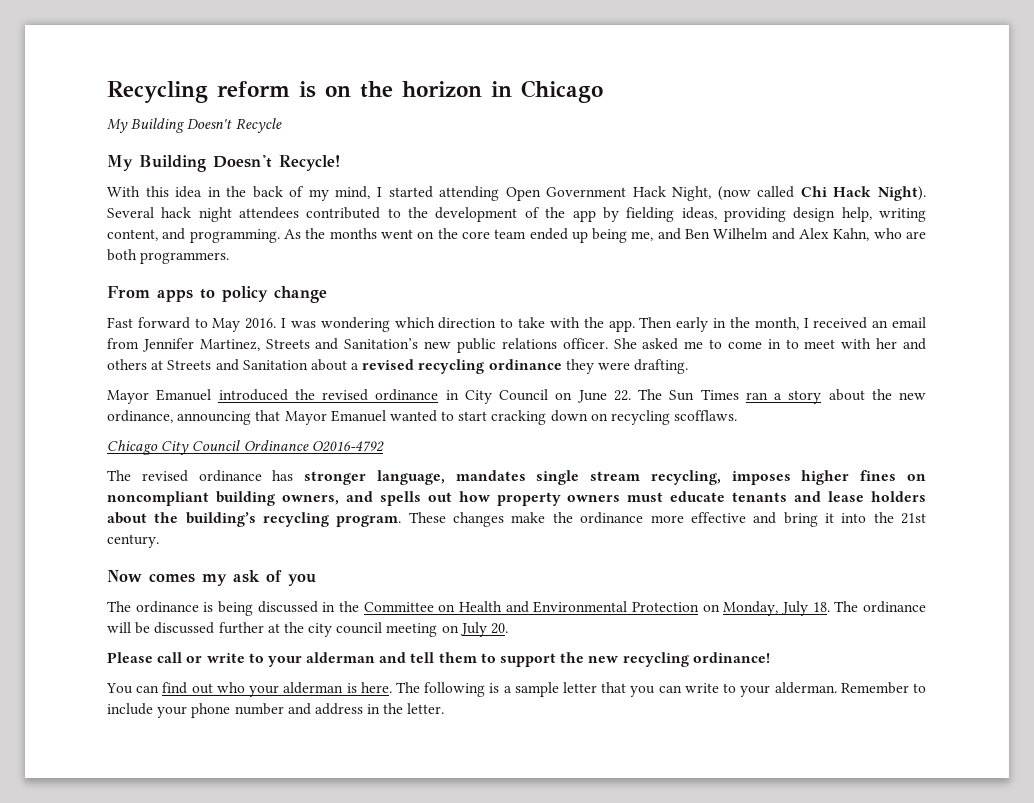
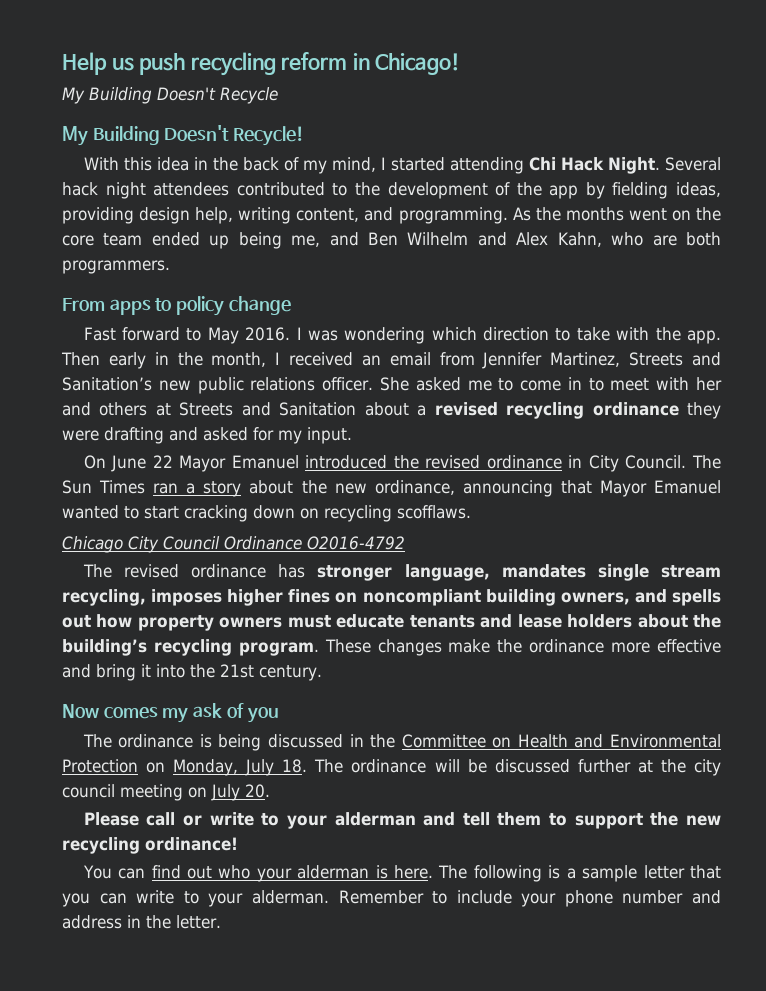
- Recycling reform is on the horizon in Chicago
+ Help us push recycling reform in Chicago!
- With this idea in the back of my mind, I started attending Open Government Hack Night, (now called Chi Hack Night).
+ With this idea in the back of my mind, I started attending Chi Hack Night.
- She asked me to come in to meet with her and others at Streets and Sanitation about a revised recycling ordinance they were drafting.
- Mayor Emanuel introduced the revised ordinance in City Council on June 22. The Sun Times ran a story about the new ordinance, announcing that Mayor Emanuel wanted to start cracking down on recycling scofflaws.
+ She asked me to come in to meet with her and others at Streets and Sanitation about a revised recycling ordinance they were drafting and asked for my input.
+ On June 22 Mayor Emanuel introduced the revised ordinance in City Council. The Sun Times ran a story about the new ordinance, announcing that Mayor Emanuel wanted to start cracking down on recycling scofflaws.

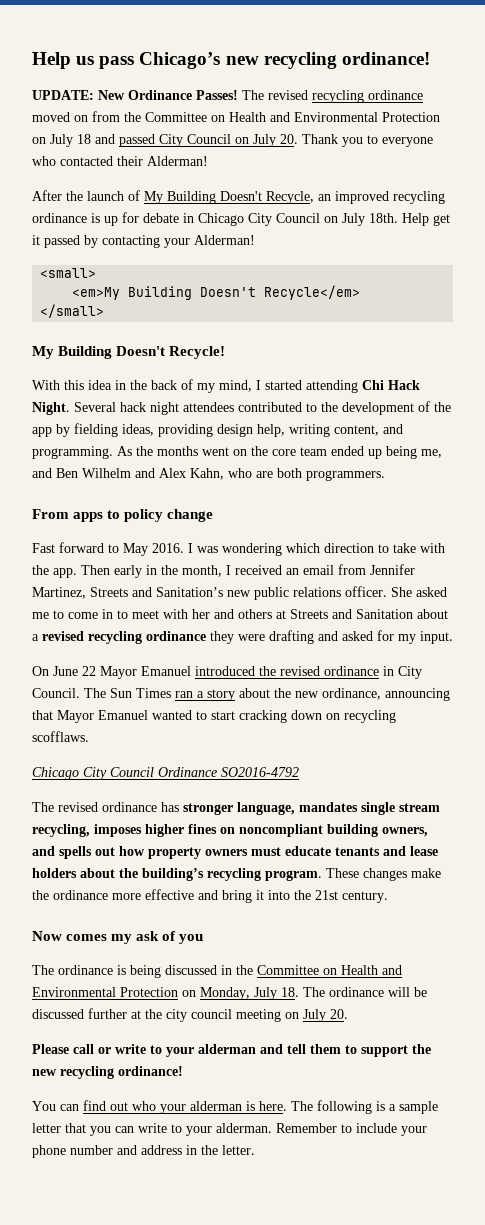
- Help us push recycling reform in Chicago!
- My Building Doesn't Recycle
+ Help us pass Chicago’s new recycling ordinance!
+ UPDATE: New Ordinance Passes! The revised recycling ordinance moved on from the Committee on Health and Environmental Protection on July 18 and passed City Council on July 20. Thank you to everyone who contacted their Alderman!
+ After the launch of My Building Doesn't Recycle, an improved recycling ordinance is up for debate in Chicago City Council on July 18th. Help get it passed by contacting your Alderman!
+ <small>
+ <em>My Building Doesn't Recycle</em>
+ </small>
- Chicago City Council Ordinance O2016-4792
+ Chicago City Council Ordinance SO2016-4792

